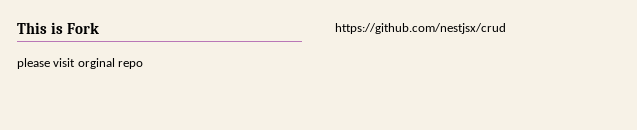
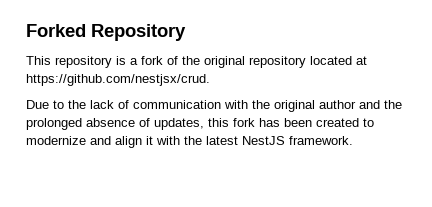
- This is Fork
- please visit orginal repo https://github.com/nestjsx/crud
+ Forked Repository
+ This repository is a fork of the original repository located at https://github.com/nestjsx/crud.
+ Due to the lack of communication with the original author and the prolonged absence of updates, this fork has been created to modernize and align it with the latest NestJS framework.

